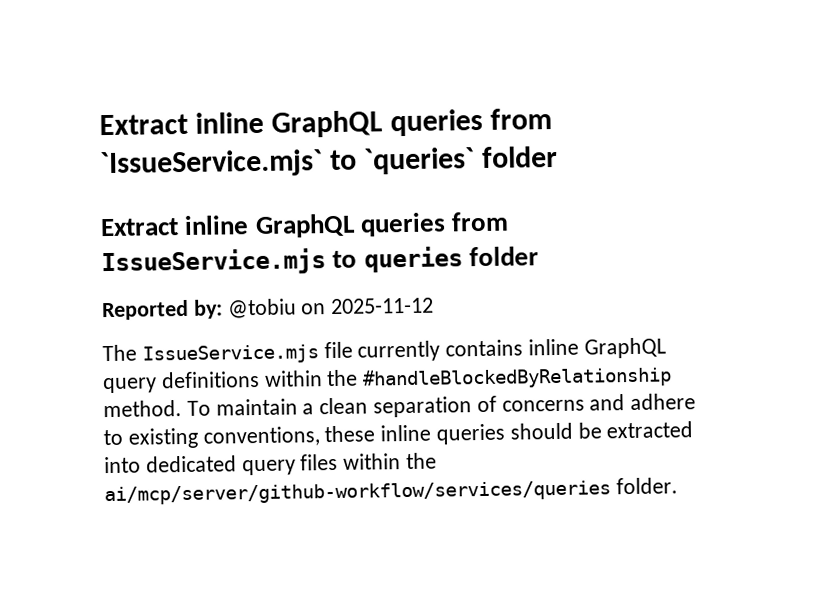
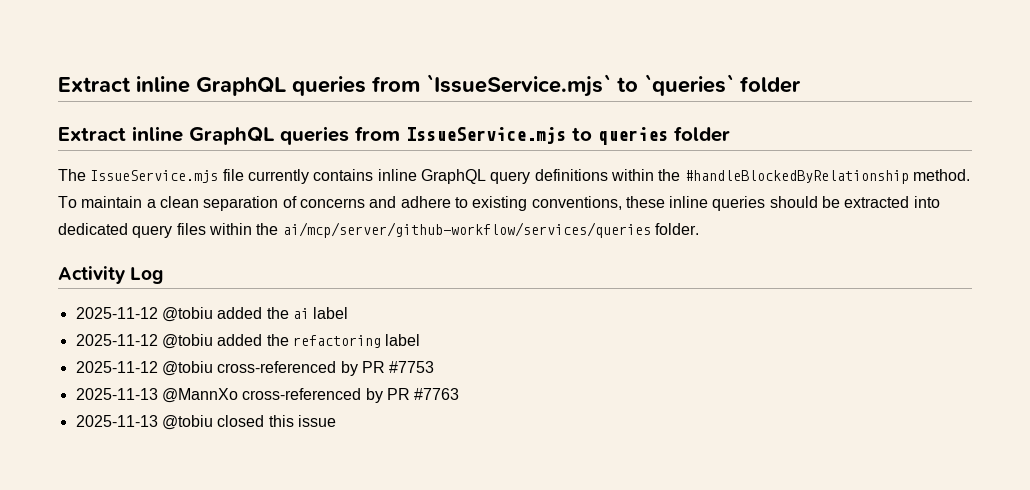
- Reported by: @tobiu on 2025-11-12
+ Activity Log
+ 2025-11-12 @tobiu added the ai label
+ 2025-11-12 @tobiu added the refactoring label
+ 2025-11-12 @tobiu cross-referenced by PR #7753
+ 2025-11-13 @MannXo cross-referenced by PR #7763
+ 2025-11-13 @tobiu closed this issue

